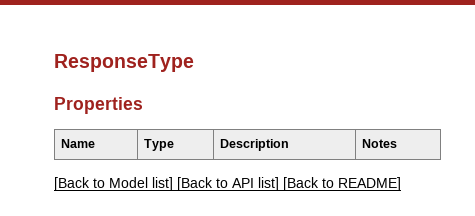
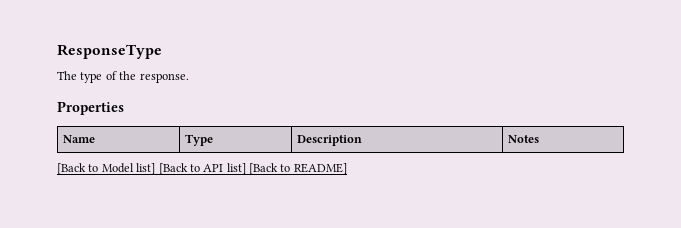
+ The type of the response.

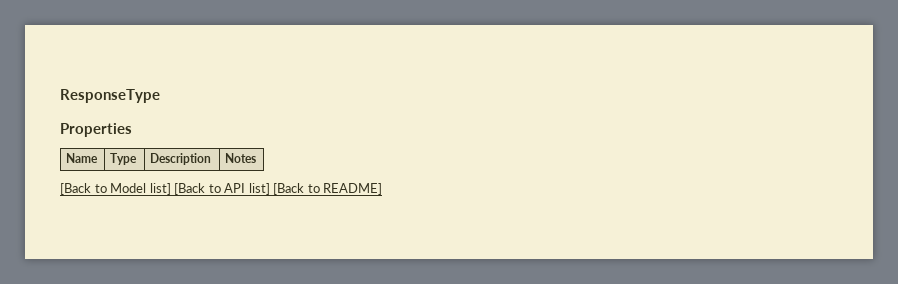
- The type of the response.

